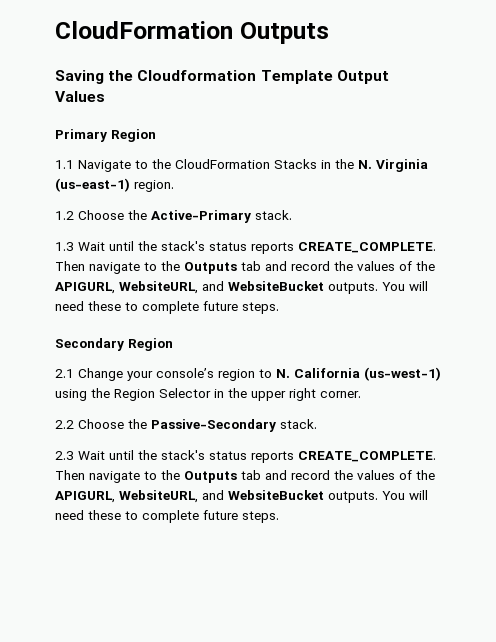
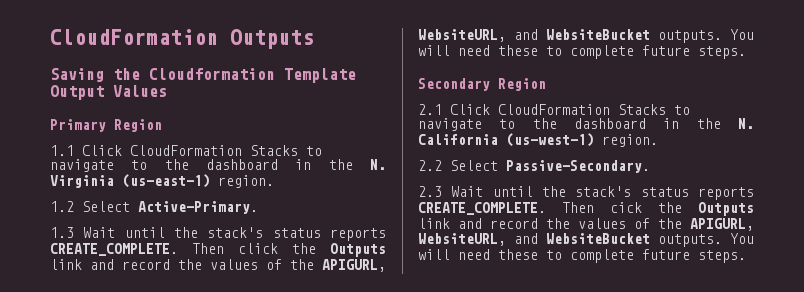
- 1.1 Navigate to the CloudFormation Stacks in the N. Virginia (us-east-1) region.
+ 1.1 Click CloudFormation Stacks to navigate to the dashboard in the N. Virginia (us-east-1) region.
- 1.2 Choose the Active-Primary stack.
+ 1.2 Select Active-Primary.
- 1.3 Wait until the stack's status reports CREATE_COMPLETE. Then navigate to the Outputs tab and record the values of the APIGURL, WebsiteURL, and WebsiteBucket outputs.
+ 1.3 Wait until the stack's status reports CREATE_COMPLETE. Then click the Outputs link and record the values of the APIGURL, WebsiteURL, and WebsiteBucket outputs.
- 2.1 Change your console’s region to N. California (us-west-1) using the Region Selector in the upper right corner.
- 2.2 Choose the Passive-Secondary stack.
+ 2.1 Click CloudFormation Stacks to navigate to the dashboard in the N. California (us-west-1) region.
+ 2.2 Select Passive-Secondary.
- 2.3 Wait until the stack's status reports CREATE_COMPLETE. Then navigate to the Outputs tab and record the values of the APIGURL, WebsiteURL, and WebsiteBucket outputs.
+ 2.3 Wait until the stack's status reports CREATE_COMPLETE. Then cick the Outputs link and record the values of the APIGURL, WebsiteURL, and WebsiteBucket outputs.

